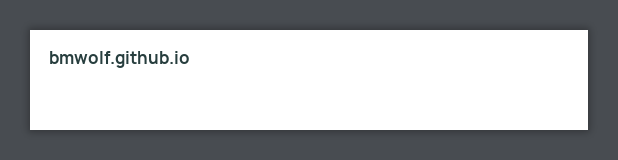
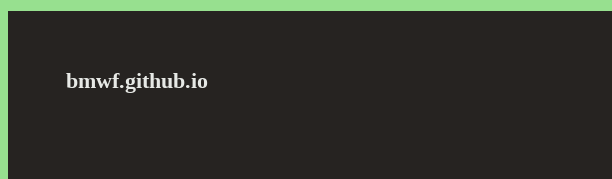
- bmwolf.github.io
+ bmwf.github.io

